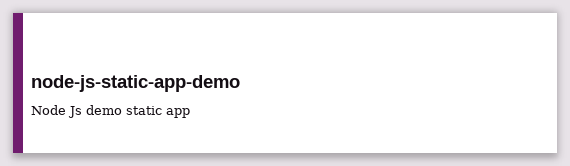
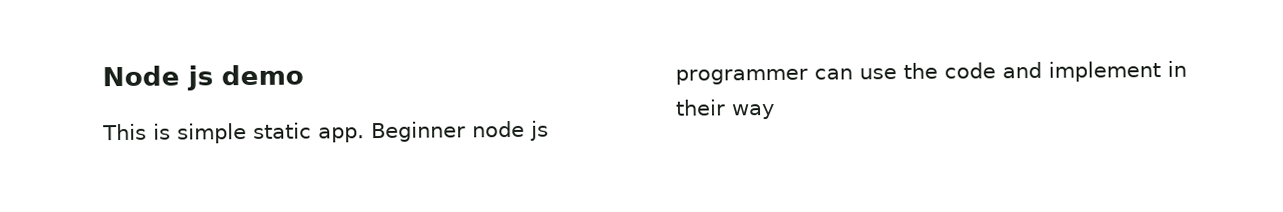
- node-js-static-app-demo
- Node Js demo static app
+ Node js demo
+ This is simple static app. Beginner node js programmer can use the code and implement in their way

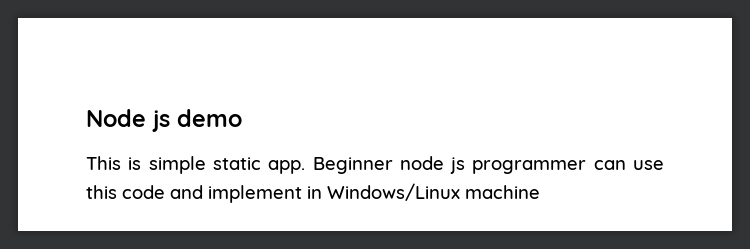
- Beginner node js programmer can use the code and implement in their way
+ Beginner node js programmer can use this code and implement in Windows/Linux machine

